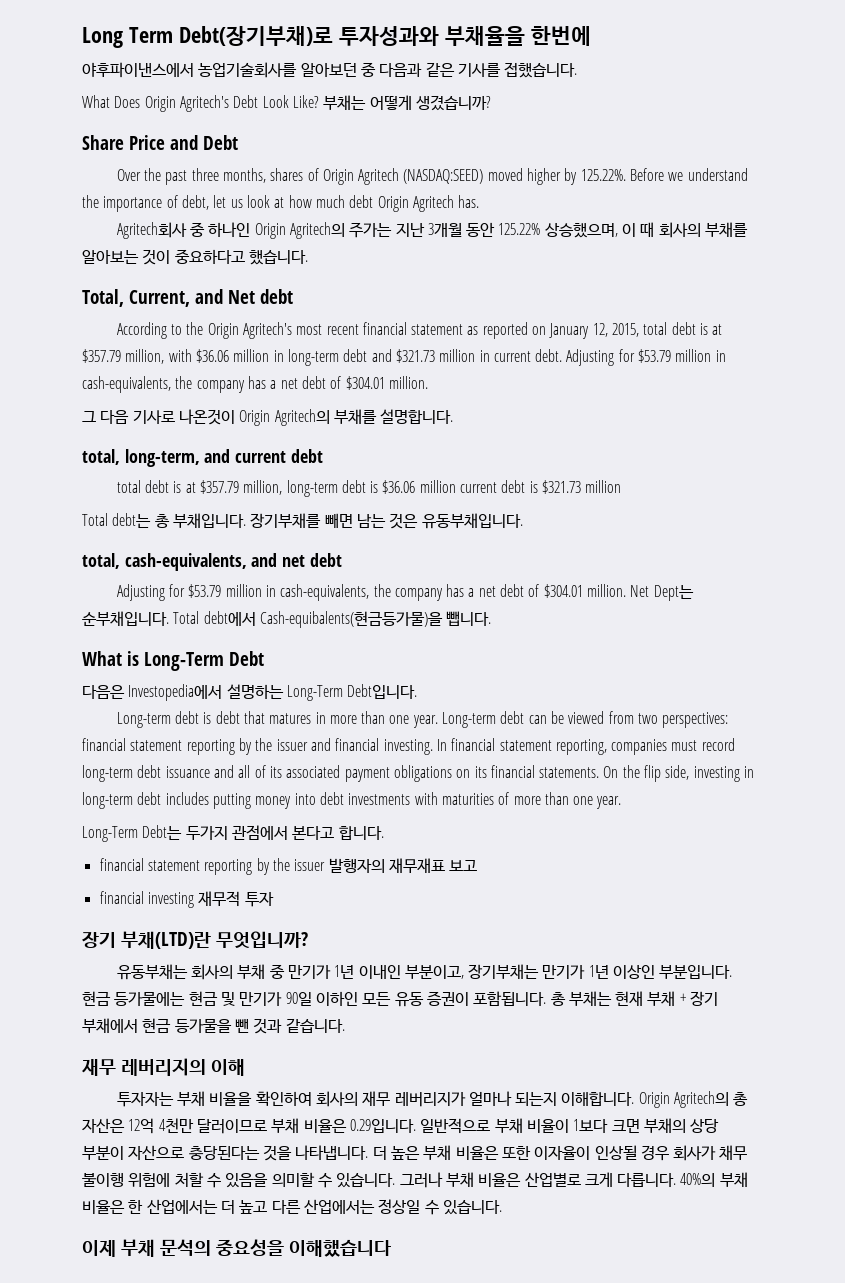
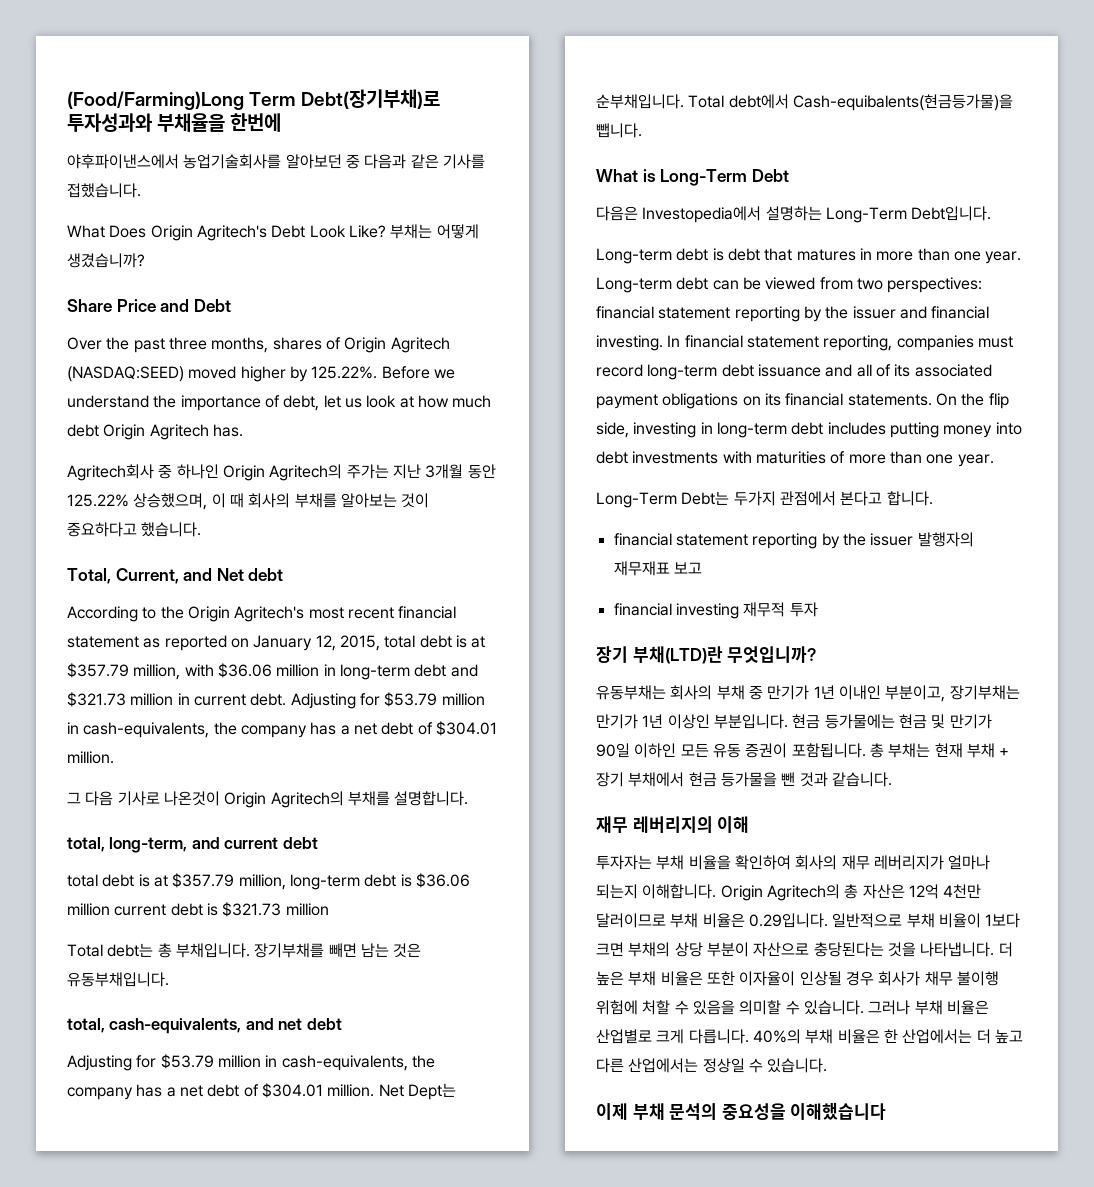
- Long Term Debt(장기부채)로 투자성과와 부채율을 한번에
+ (Food/Farming)Long Term Debt(장기부채)로 투자성과와 부채율을 한번에

